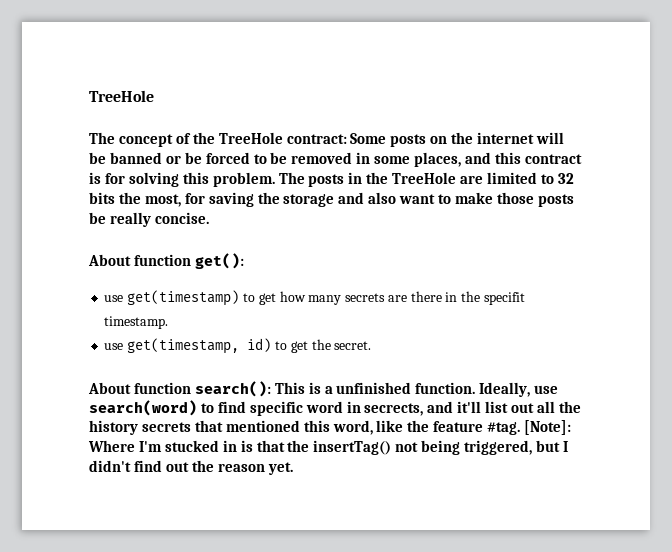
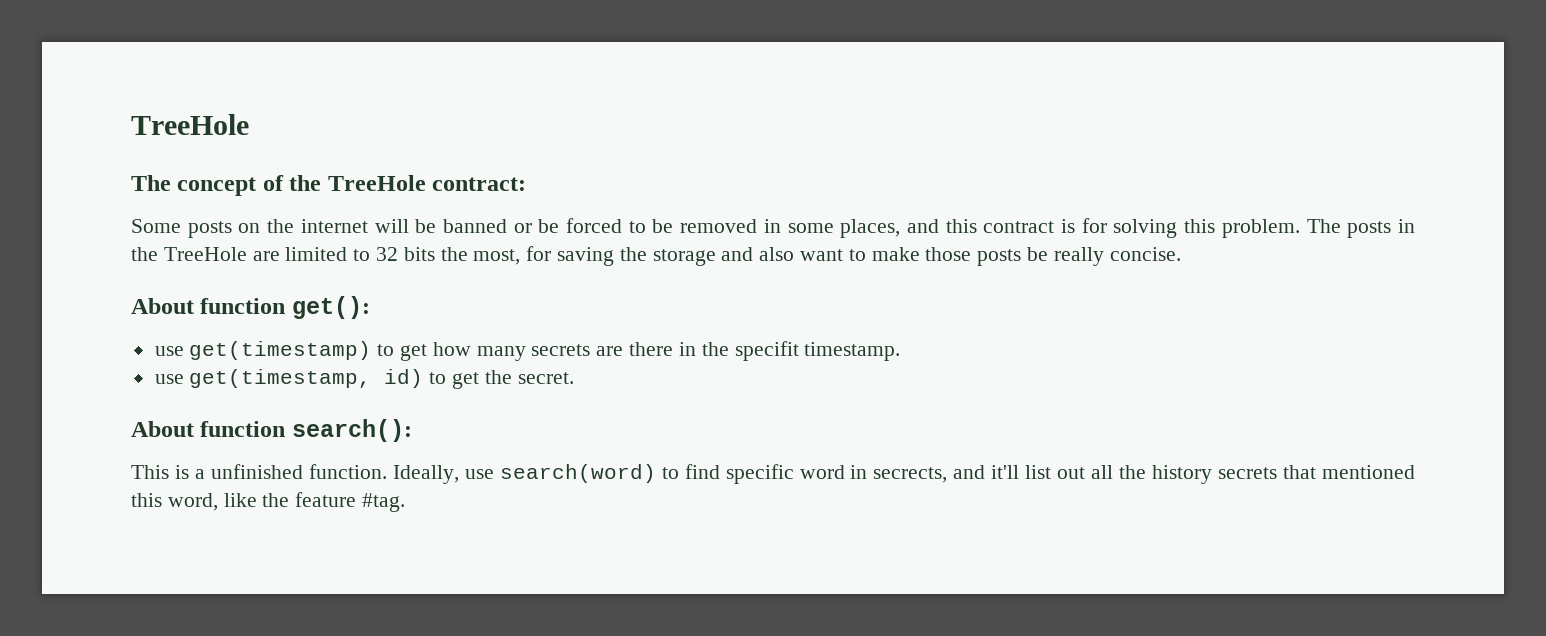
- The concept of the TreeHole contract: Some posts on the internet will be banned or be forced to be removed in some places, and this contract is for solving this problem.
+ The concept of the TreeHole contract:
+ Some posts on the internet will be banned or be forced to be removed in some places, and this contract is for solving this problem.
- About function search(): This is a unfinished function.
+ About function search():
+ This is a unfinished function.
- [Note]: Where I'm stucked in is that the insertTag() not being triggered, but I didn't find out the reason yet.

